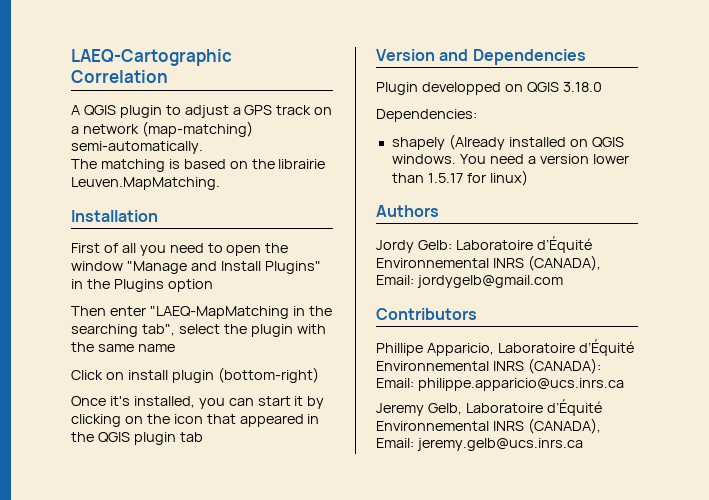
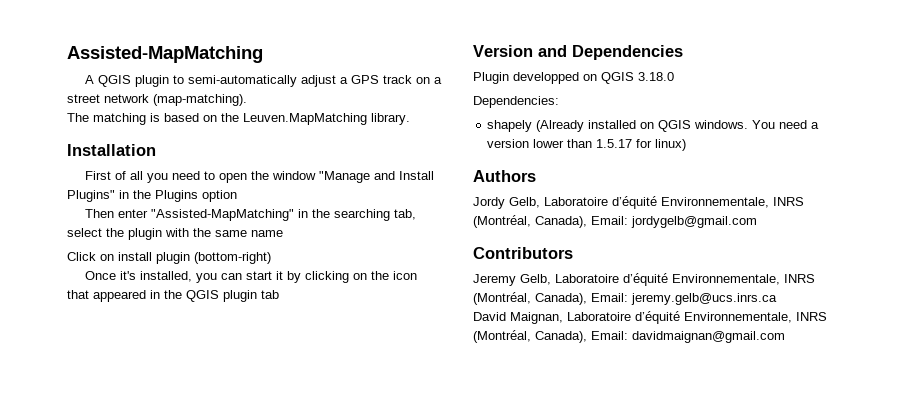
- LAEQ-Cartographic Correlation
+ Assisted-MapMatching
- A QGIS plugin to adjust a GPS track on a network (map-matching) semi-automatically.
+ A QGIS plugin to semi-automatically adjust a GPS track on a street network (map-matching).
- The matching is based on the librairie Leuven.MapMatching.
+ The matching is based on the Leuven.MapMatching library.
- Then enter "LAEQ-MapMatching in the searching tab", select the plugin with the same name
+ Then enter "Assisted-MapMatching" in the searching tab, select the plugin with the same name
- Jordy Gelb: Laboratoire d’Équité Environnemental INRS (CANADA), Email: jordygelb@gmail.com
+ Jordy Gelb, Laboratoire d’équité Environnementale, INRS (Montréal, Canada), Email: jordygelb@gmail.com
  Contributors
- Phillipe Apparicio, Laboratoire d’Équité Environnemental INRS (CANADA): Email: philippe.apparicio@ucs.inrs.ca
- Jeremy Gelb, Laboratoire d’Équité Environnemental INRS (CANADA), Email: jeremy.gelb@ucs.inrs.ca
+ Jeremy Gelb, Laboratoire d’équité Environnementale, INRS (Montréal, Canada), Email: jeremy.gelb@ucs.inrs.ca
+ David Maignan, Laboratoire d’équité Environnementale, INRS (Montréal, Canada), Email: davidmaignan@gmail.com

